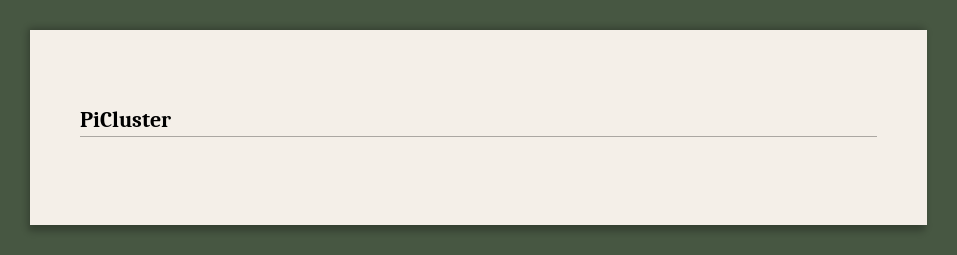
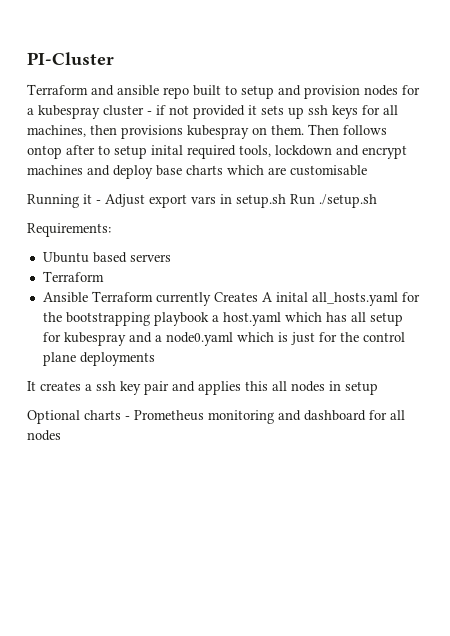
- PiCluster
+ PI-Cluster
+ Terraform and ansible repo built to setup and provision nodes for a kubespray cluster - if not provided it sets up ssh keys for all machines, then provisions kubespray on them. Then follows ontop after to setup inital required tools, lockdown and encrypt machines and deploy base charts which are customisable
+ Running it - Adjust export vars in setup.sh Run ./setup.sh
+ Requirements:
+ Ubuntu based servers
+ Terraform
+ Ansible Terraform currently Creates A inital all_hosts.yaml for the bootstrapping playbook a host.yaml which has all setup for kubespray and a node0.yaml which is just for the control plane deployments
+ It creates a ssh key pair and applies this all nodes in setup
+ Optional charts - Prometheus monitoring and dashboard for all nodes

